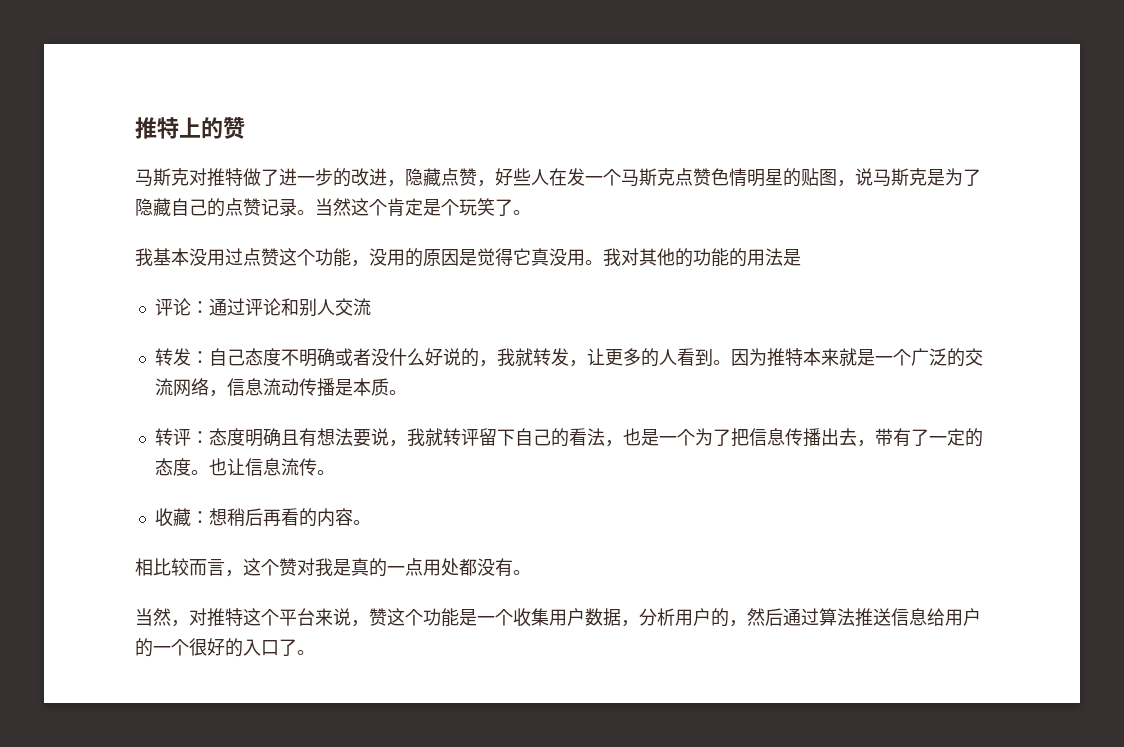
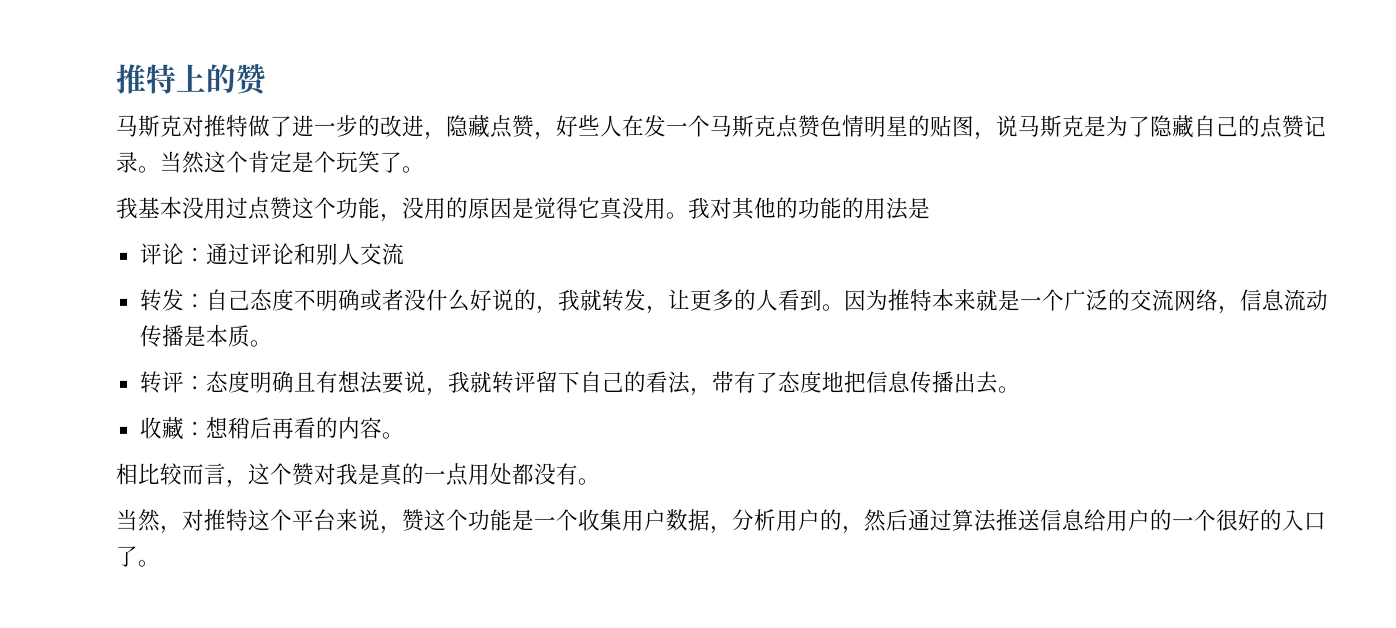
- 转评：态度明确且有想法要说，我就转评留下自己的看法，也是一个为了把信息传播出去，带有了一定的态度。也让信息流传。
+ 转评：态度明确且有想法要说，我就转评留下自己的看法，带有了态度地把信息传播出去。

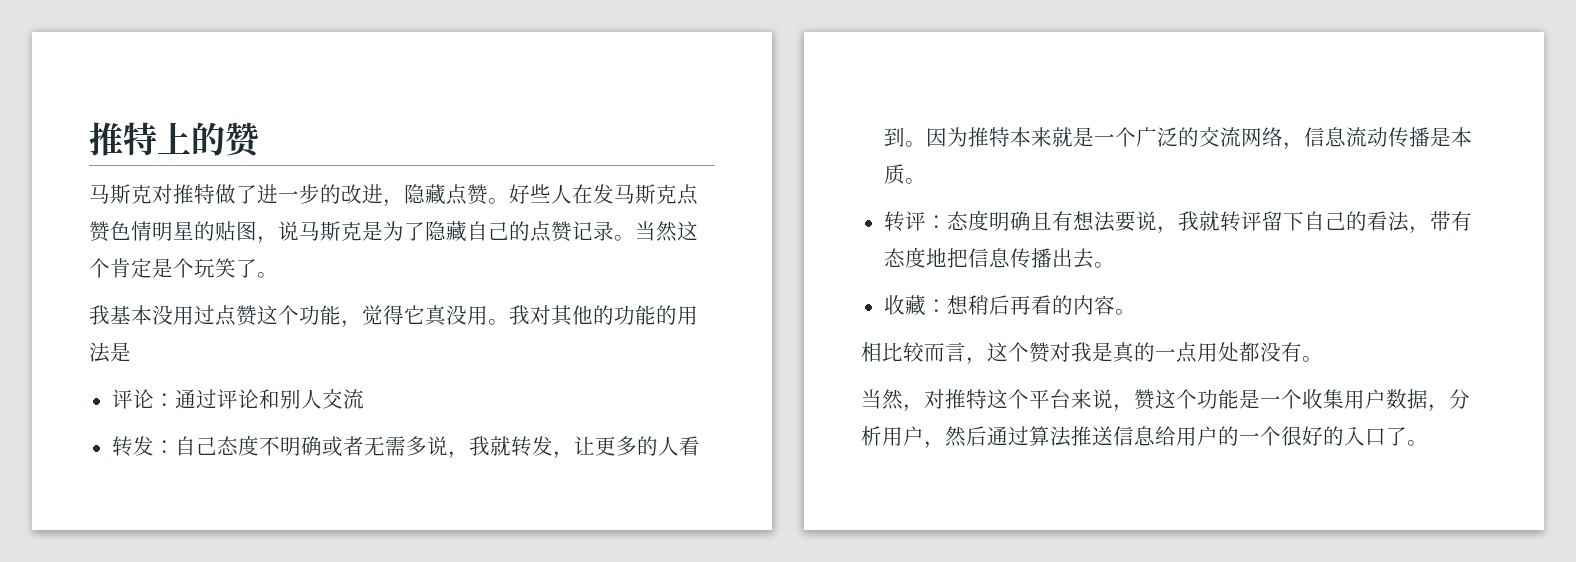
- 马斯克对推特做了进一步的改进，隐藏点赞，好些人在发一个马斯克点赞色情明星的贴图，说马斯克是为了隐藏自己的点赞记录。
+ 马斯克对推特做了进一步的改进，隐藏点赞。好些人在发马斯克点赞色情明星的贴图，说马斯克是为了隐藏自己的点赞记录。
- 我基本没用过点赞这个功能，没用的原因是觉得它真没用。
+ 我基本没用过点赞这个功能，觉得它真没用。
- 转发：自己态度不明确或者没什么好说的，我就转发，让更多的人看到。
+ 转发：自己态度不明确或者无需多说，我就转发，让更多的人看到。
- 转评：态度明确且有想法要说，我就转评留下自己的看法，带有了态度地把信息传播出去。
+ 转评：态度明确且有想法要说，我就转评留下自己的看法，带有态度地把信息传播出去。
- 当然，对推特这个平台来说，赞这个功能是一个收集用户数据，分析用户的，然后通过算法推送信息给用户的一个很好的入口了。
+ 当然，对推特这个平台来说，赞这个功能是一个收集用户数据，分析用户，然后通过算法推送信息给用户的一个很好的入口了。

